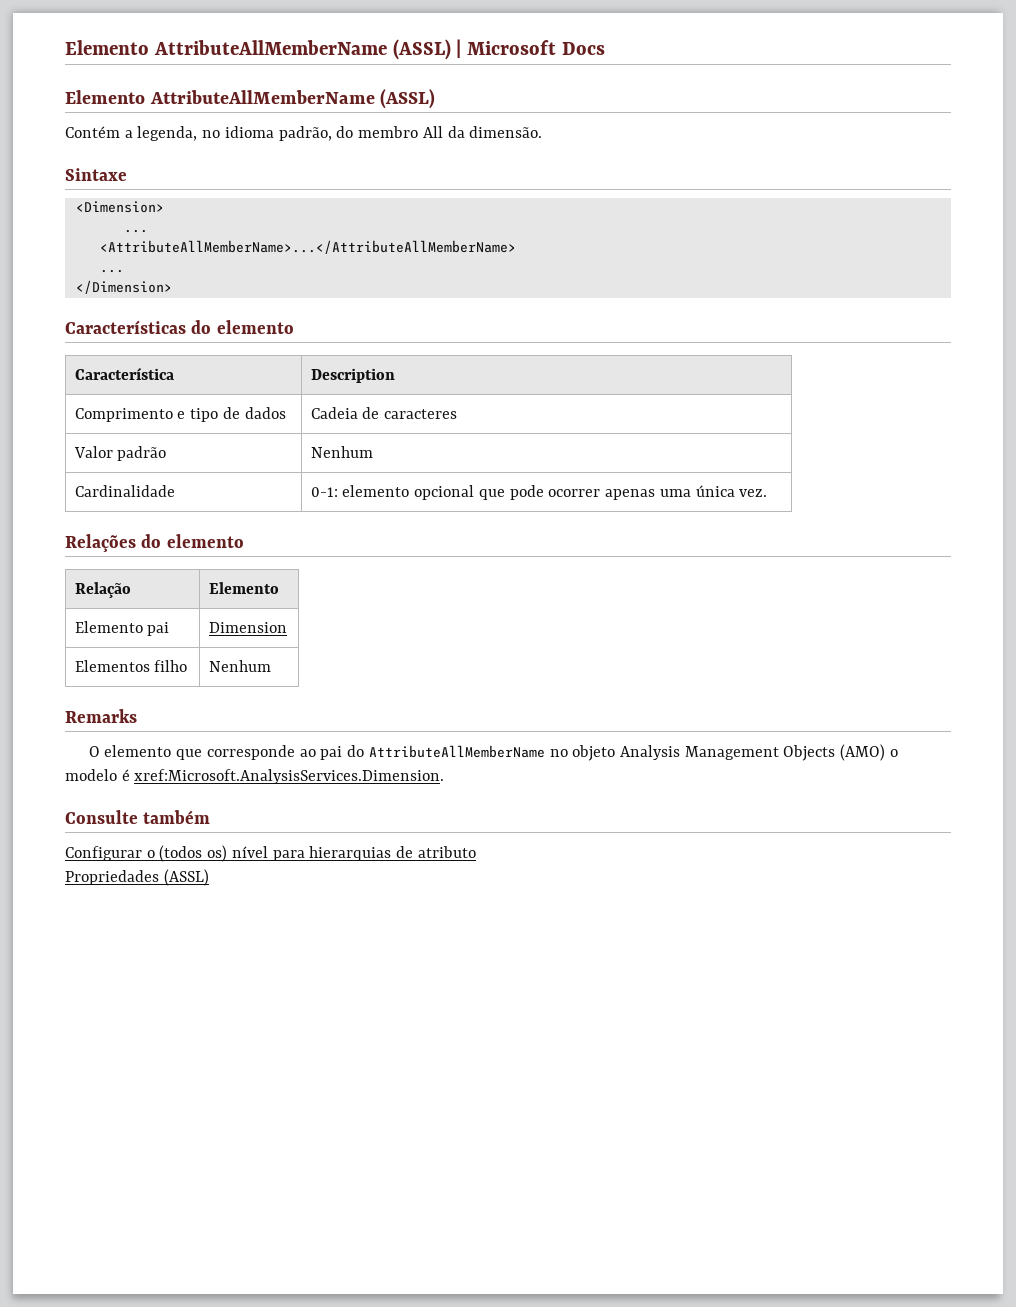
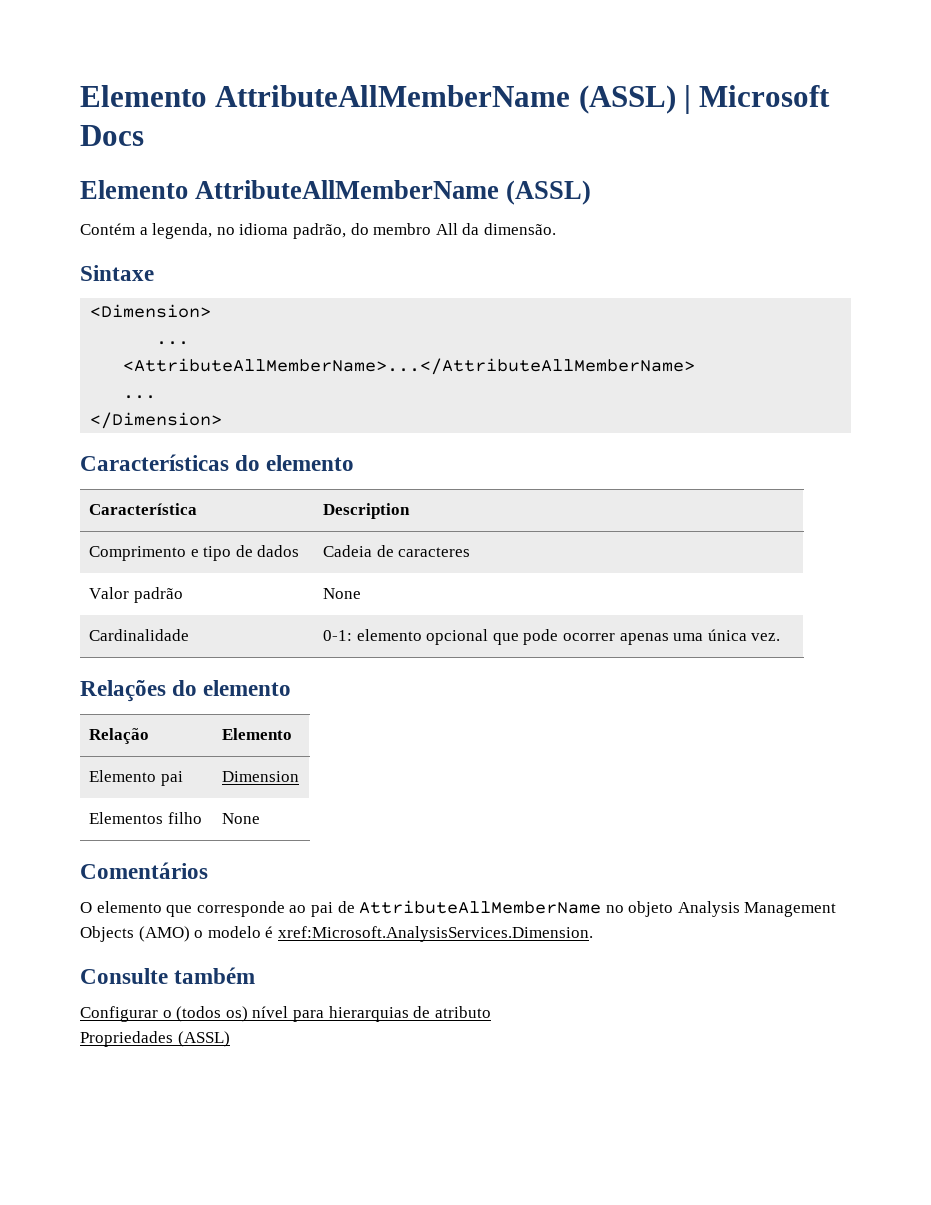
- Valor padrão | Nenhum
+ Valor padrão | None
- Elementos filho | Nenhum
- Remarks
+ Elementos filho | None
+ Comentários
- O elemento que corresponde ao pai do AttributeAllMemberName no objeto Analysis Management Objects (AMO) o modelo é xref:Microsoft.AnalysisServices.Dimension.
+ O elemento que corresponde ao pai de AttributeAllMemberName no objeto Analysis Management Objects (AMO) o modelo é xref:Microsoft.AnalysisServices.Dimension.

